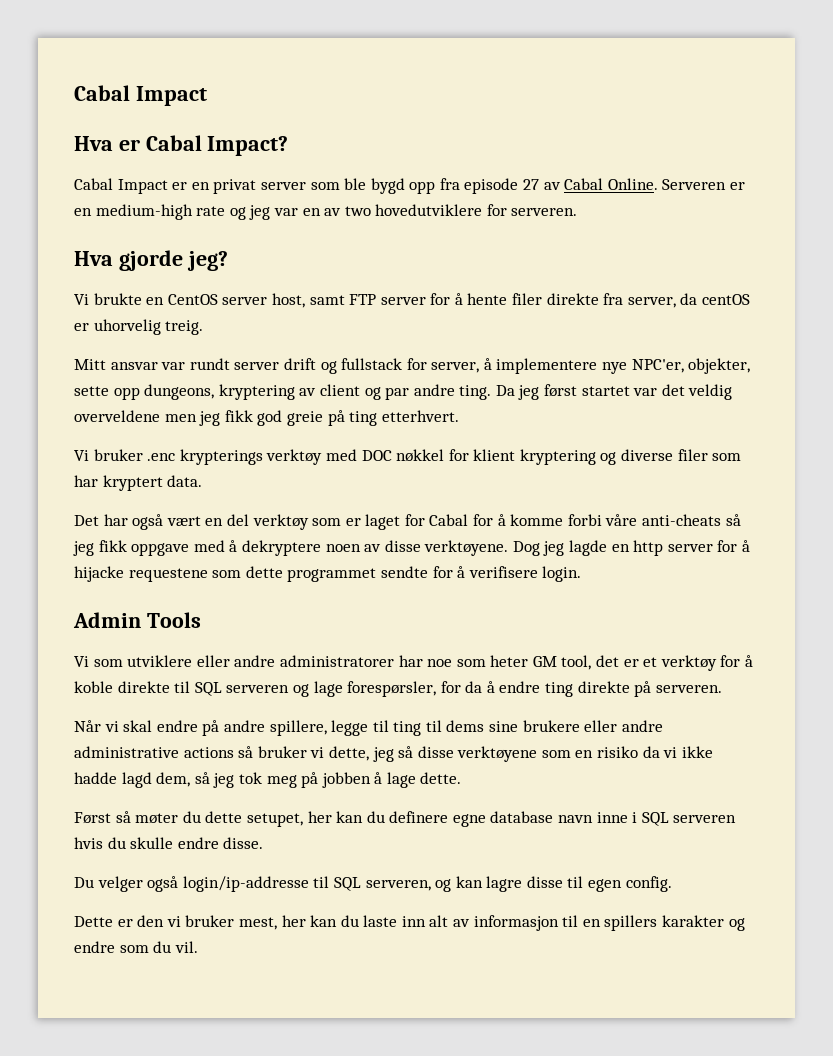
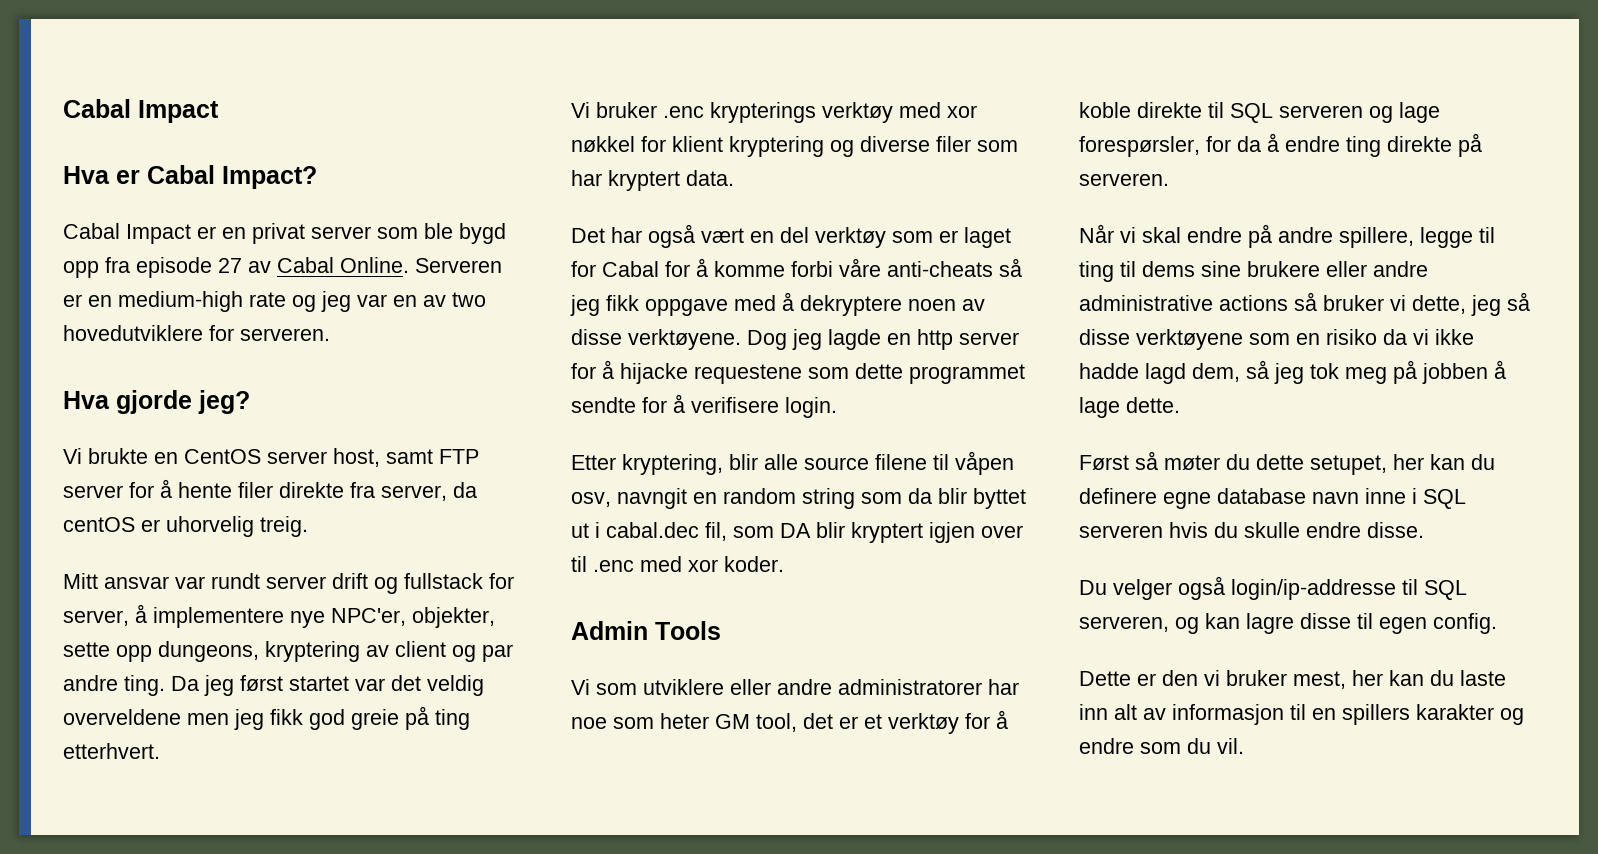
- Vi bruker .enc krypterings verktøy med DOC nøkkel for klient kryptering og diverse filer som har kryptert data.
+ Vi bruker .enc krypterings verktøy med xor nøkkel for klient kryptering og diverse filer som har kryptert data.
+ Etter kryptering, blir alle source filene til våpen osv, navngit en random string som da blir byttet ut i cabal.dec fil, som DA blir kryptert igjen over til .enc med xor koder.

